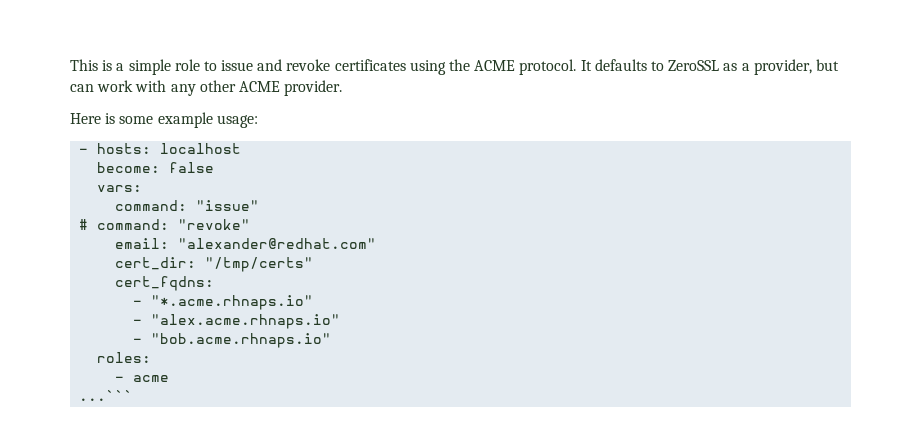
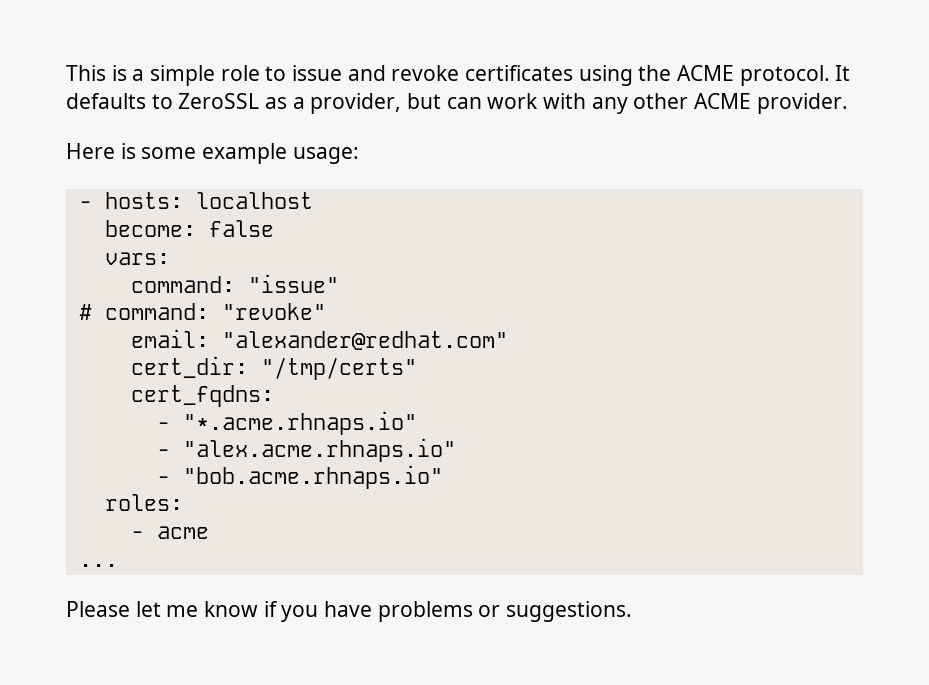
- ...```
+ ...
+ Please let me know if you have problems or suggestions.

